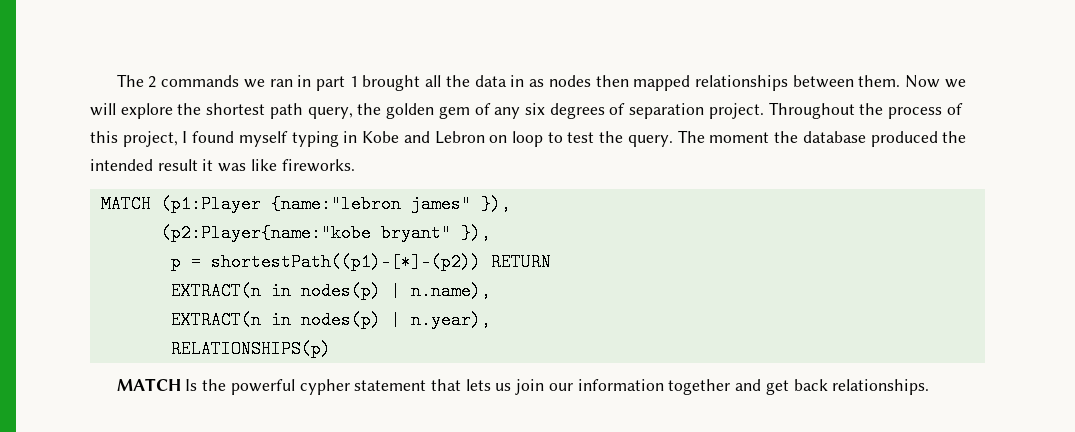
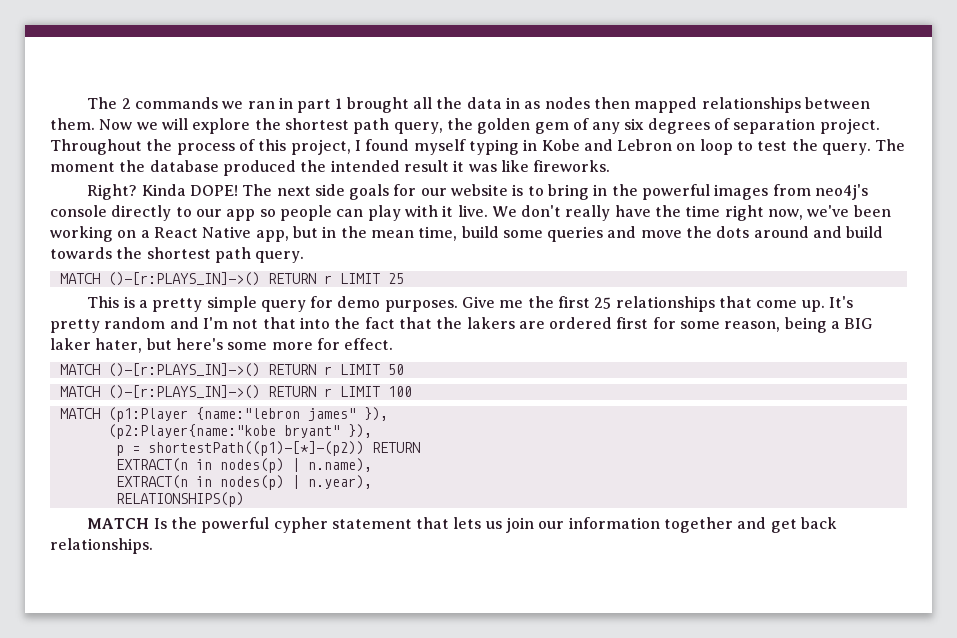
+ Right? Kinda DOPE! The next side goals for our website is to bring in the powerful images from neo4j's console directly to our app so people can play with it live. We don't really have the time right now, we've been working on a React Native app, but in the mean time, build some queries and move the dots around and build towards the shortest path query.
+ MATCH ()-[r:PLAYS_IN]->() RETURN r LIMIT 25
+ This is a pretty simple query for demo purposes. Give me the first 25 relationships that come up. It's pretty random and I'm not that into the fact that the lakers are ordered first for some reason, being a BIG laker hater, but here's some more for effect.
+ MATCH ()-[r:PLAYS_IN]->() RETURN r LIMIT 50
+ MATCH ()-[r:PLAYS_IN]->() RETURN r LIMIT 100

